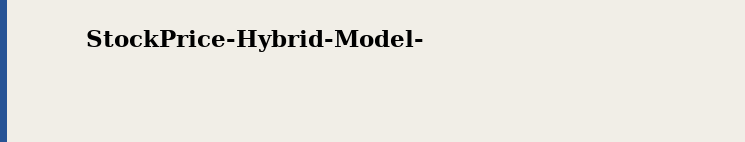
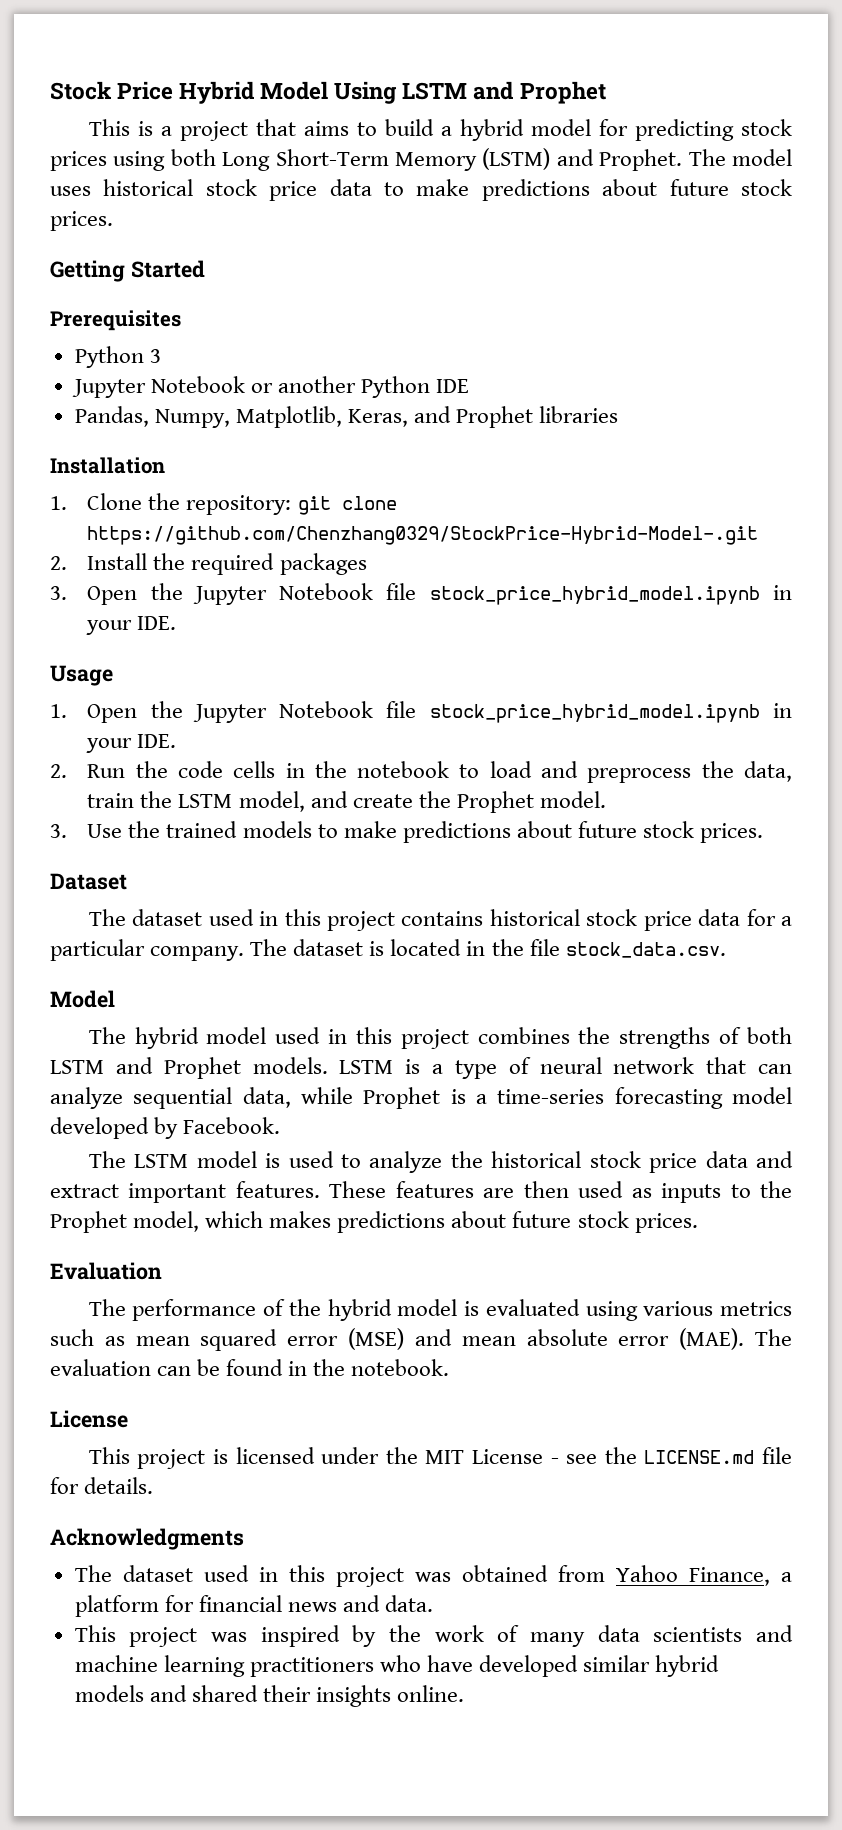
- StockPrice-Hybrid-Model-
+ Stock Price Hybrid Model Using LSTM and Prophet
+ This is a project that aims to build a hybrid model for predicting stock prices using both Long Short-Term Memory (LSTM) and Prophet. The model uses historical stock price data to make predictions about future stock prices.
+ Getting Started
+ Prerequisites
+ Python 3
+ Jupyter Notebook or another Python IDE
+ Pandas, Numpy, Matplotlib, Keras, and Prophet libraries
+ Installation
+ 1. Clone the repository: git clone https://github.com/Chenzhang0329/StockPrice-Hybrid-Model-.git
+ 2. Install the required packages
+ 3. Open the Jupyter Notebook file stock_price_hybrid_model.ipynb in your IDE.
+ Usage
+ 1. Open the Jupyter Notebook file stock_price_hybrid_model.ipynb in your IDE.
+ 2. Run the code cells in the notebook to load and preprocess the data, train the LSTM model, and create the Prophet model.
+ 3. Use the trained models to make predictions about future stock prices.
+ Dataset
+ The dataset used in this project contains historical stock price data for a particular company. The dataset is located in the file stock_data.csv.
+ Model
+ The hybrid model used in this project combines the strengths of both LSTM and Prophet models. LSTM is a type of neural network that can analyze sequential data, while Prophet is a time-series forecasting model developed by Facebook.
+ The LSTM model is used to analyze the historical stock price data and extract important features. These features are then used as inputs to the Prophet model, which makes predictions about future stock prices.
+ Evaluation
+ The performance of the hybrid model is evaluated using various metrics such as mean squared error (MSE) and mean absolute error (MAE). The evaluation can be found in the notebook.
+ License
+ This project is licensed under the MIT License - see the LICENSE.md file for details.
+ Acknowledgments
+ The dataset used in this project was obtained from Yahoo Finance, a platform for financial news and data.
+ This project was inspired by the work of many data scientists and machine learning practitioners who have developed similar hybrid models and shared their insights online.

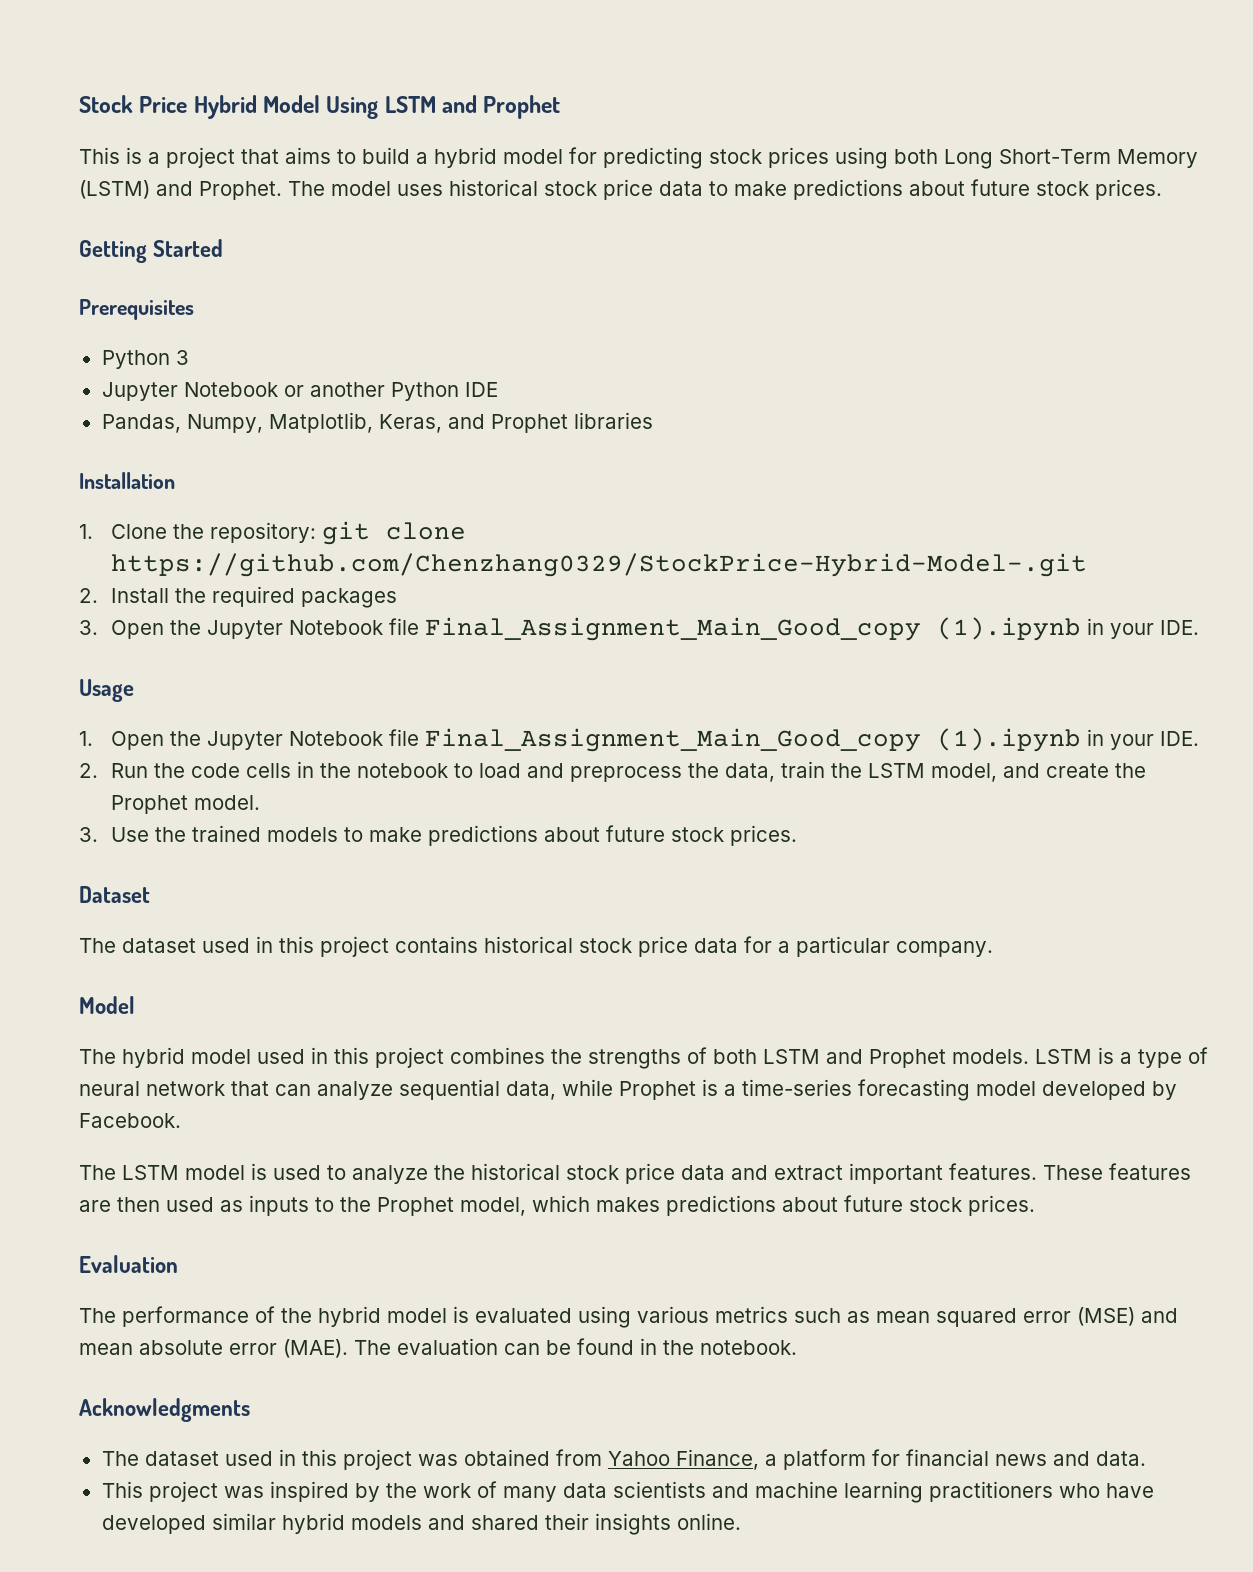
- 3. Open the Jupyter Notebook file stock_price_hybrid_model.ipynb in your IDE.
+ 3. Open the Jupyter Notebook file Final_Assignment_Main_Good_copy (1).ipynb in your IDE.
- 1. Open the Jupyter Notebook file stock_price_hybrid_model.ipynb in your IDE.
+ 1. Open the Jupyter Notebook file Final_Assignment_Main_Good_copy (1).ipynb in your IDE.
- The dataset is located in the file stock_data.csv.
  The evaluation can be found in the notebook.
- License
- This project is licensed under the MIT License - see the LICENSE.md file for details.

